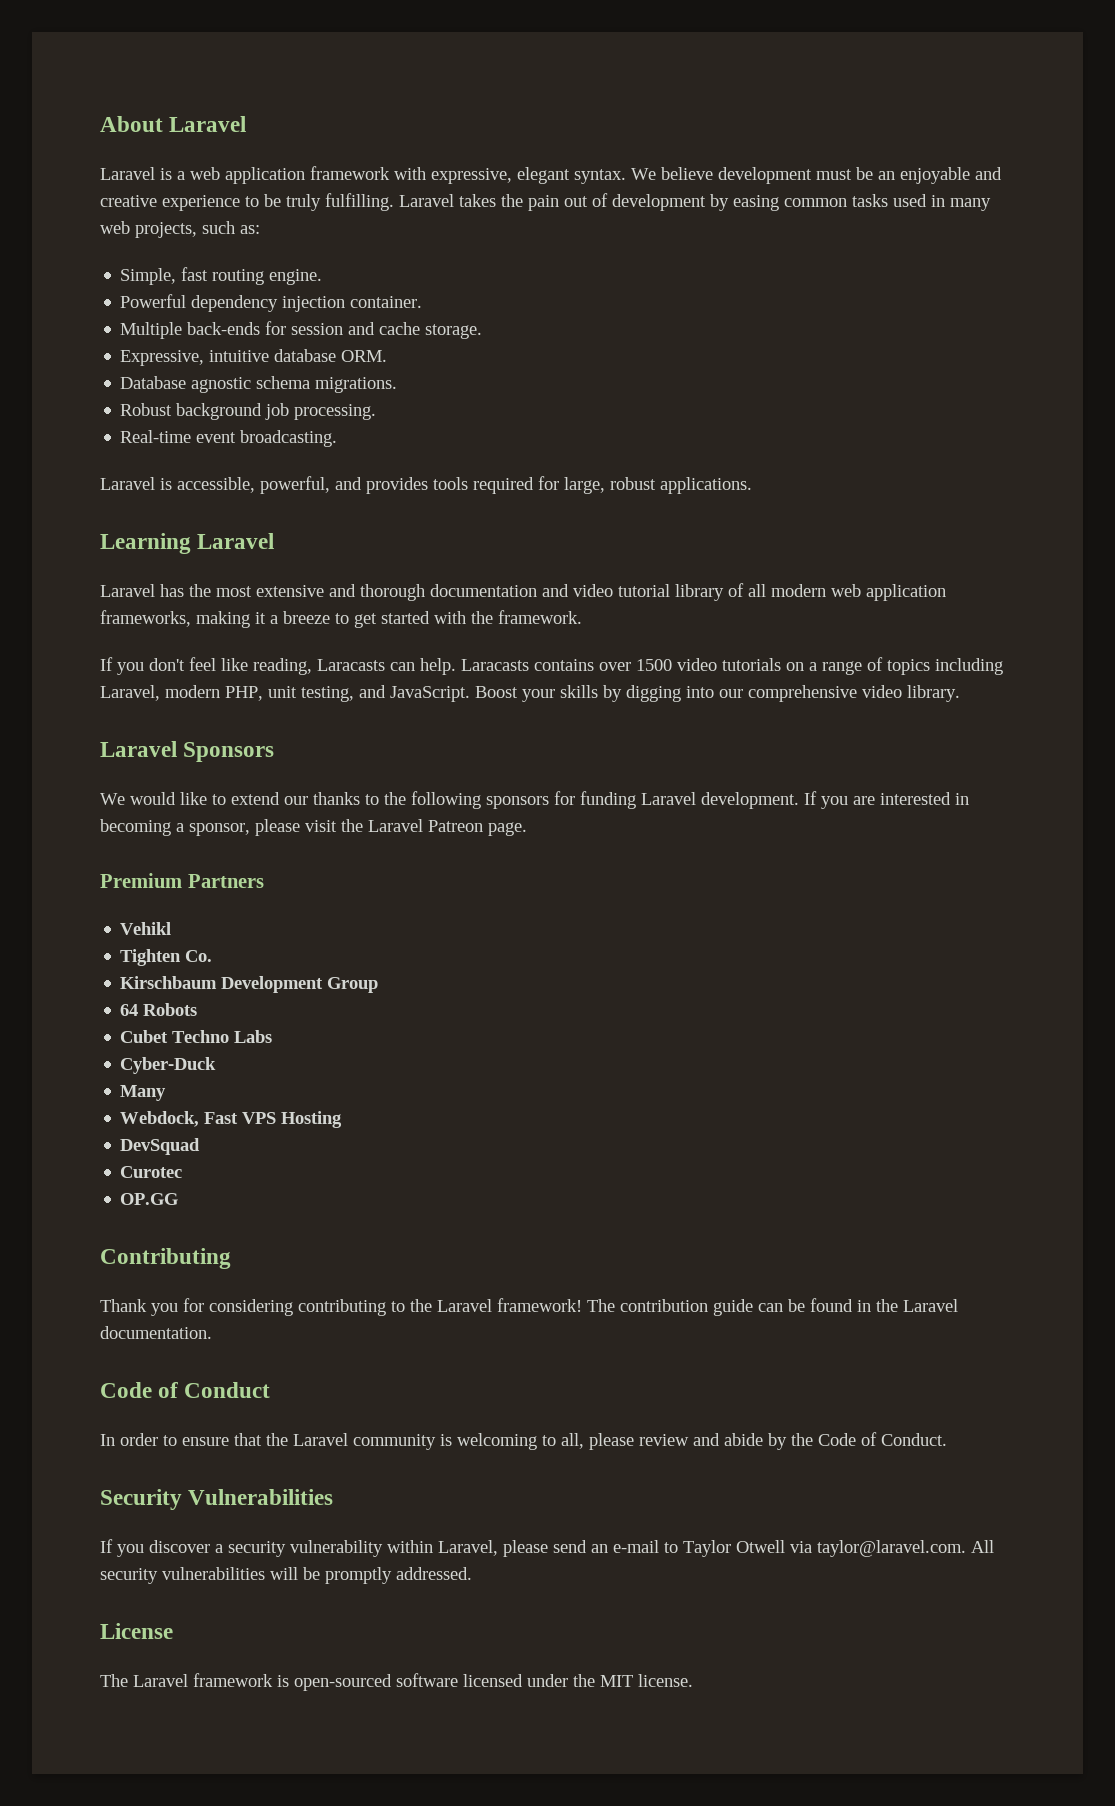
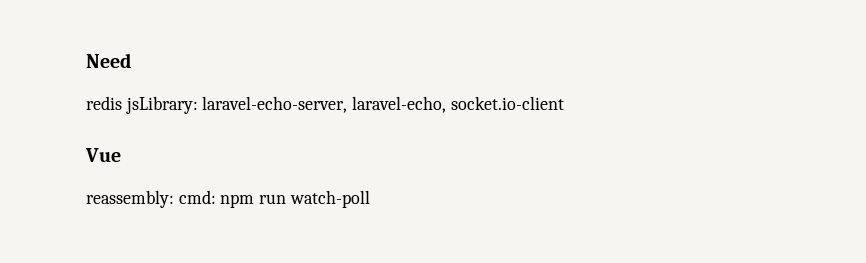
- About Laravel
- Laravel is a web application framework with expressive, elegant syntax. We believe development must be an enjoyable and creative experience to be truly fulfilling. Laravel takes the pain out of development by easing common tasks used in many web projects, such as:
- Simple, fast routing engine.
- Powerful dependency injection container.
- Multiple back-ends for session and cache storage.
- Expressive, intuitive database ORM.
- Database agnostic schema migrations.
- Robust background job processing.
- Real-time event broadcasting.
- Laravel is accessible, powerful, and provides tools required for large, robust applications.
- Learning Laravel
- Laravel has the most extensive and thorough documentation and video tutorial library of all modern web application frameworks, making it a breeze to get started with the framework.
- If you don't feel like reading, Laracasts can help. Laracasts contains over 1500 video tutorials on a range of topics including Laravel, modern PHP, unit testing, and JavaScript. Boost your skills by digging into our comprehensive video library.
- Laravel Sponsors
- We would like to extend our thanks to the following sponsors for funding Laravel development. If you are interested in becoming a sponsor, please visit the Laravel Patreon page.
- Premium Partners
- Vehikl
- Tighten Co.
- Kirschbaum Development Group
- 64 Robots
- Cubet Techno Labs
- Cyber-Duck
- Many
- Webdock, Fast VPS Hosting
- DevSquad
- Curotec
- OP.GG
- Contributing
- Thank you for considering contributing to the Laravel framework! The contribution guide can be found in the Laravel documentation.
- Code of Conduct
- In order to ensure that the Laravel community is welcoming to all, please review and abide by the Code of Conduct.
- Security Vulnerabilities
- If you discover a security vulnerability within Laravel, please send an e-mail to Taylor Otwell via taylor@laravel.com. All security vulnerabilities will be promptly addressed.
- License
- The Laravel framework is open-sourced software licensed under the MIT license.
+ Need
+ redis jsLibrary: laravel-echo-server, laravel-echo, socket.io-client
+ Vue
+ reassembly: cmd: npm run watch-poll

